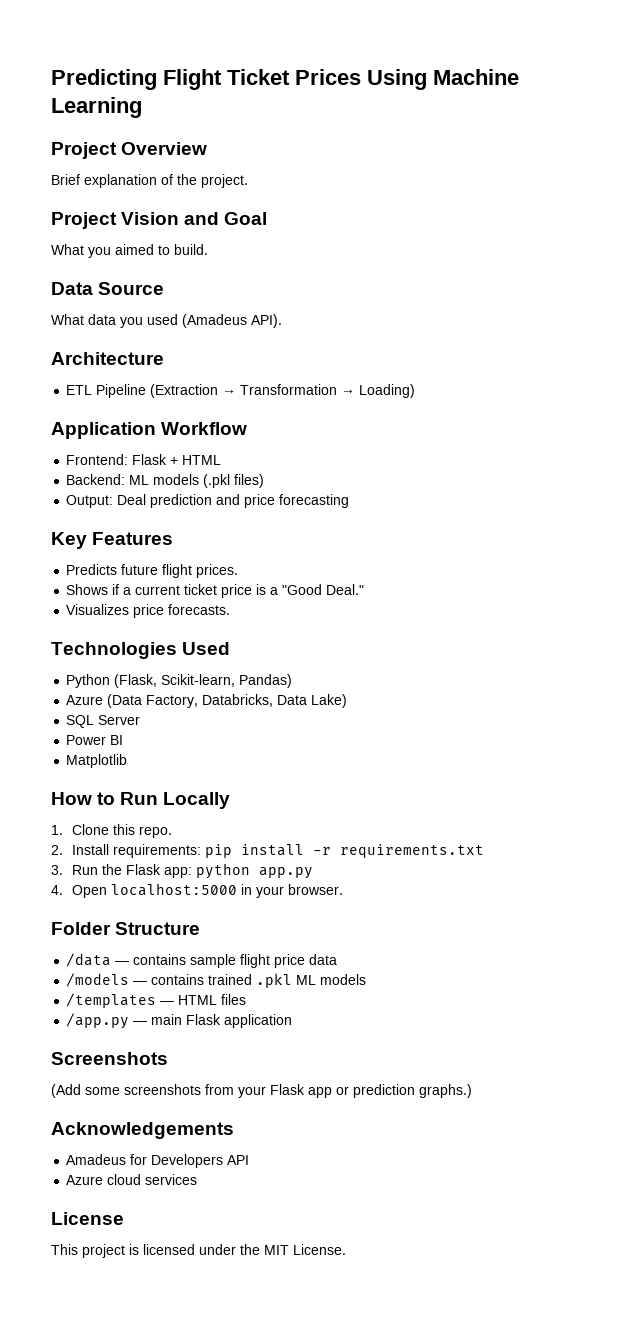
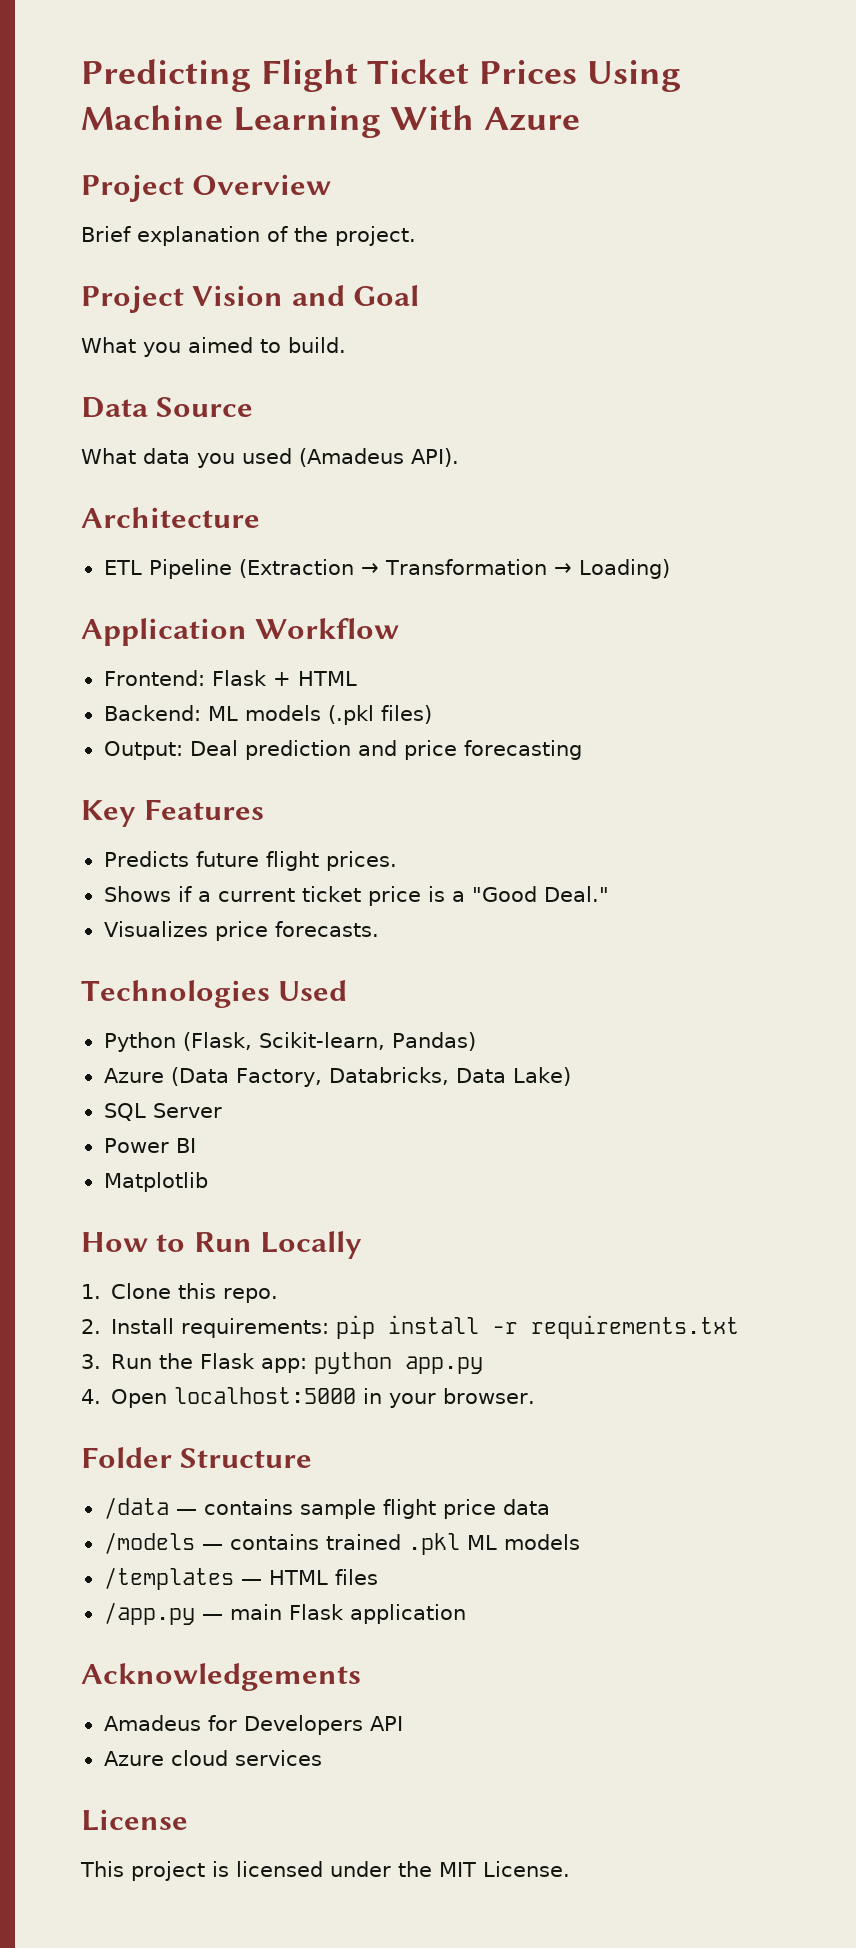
- Predicting Flight Ticket Prices Using Machine Learning
+ Predicting Flight Ticket Prices Using Machine Learning With Azure
- Screenshots
- (Add some screenshots from your Flask app or prediction graphs.)

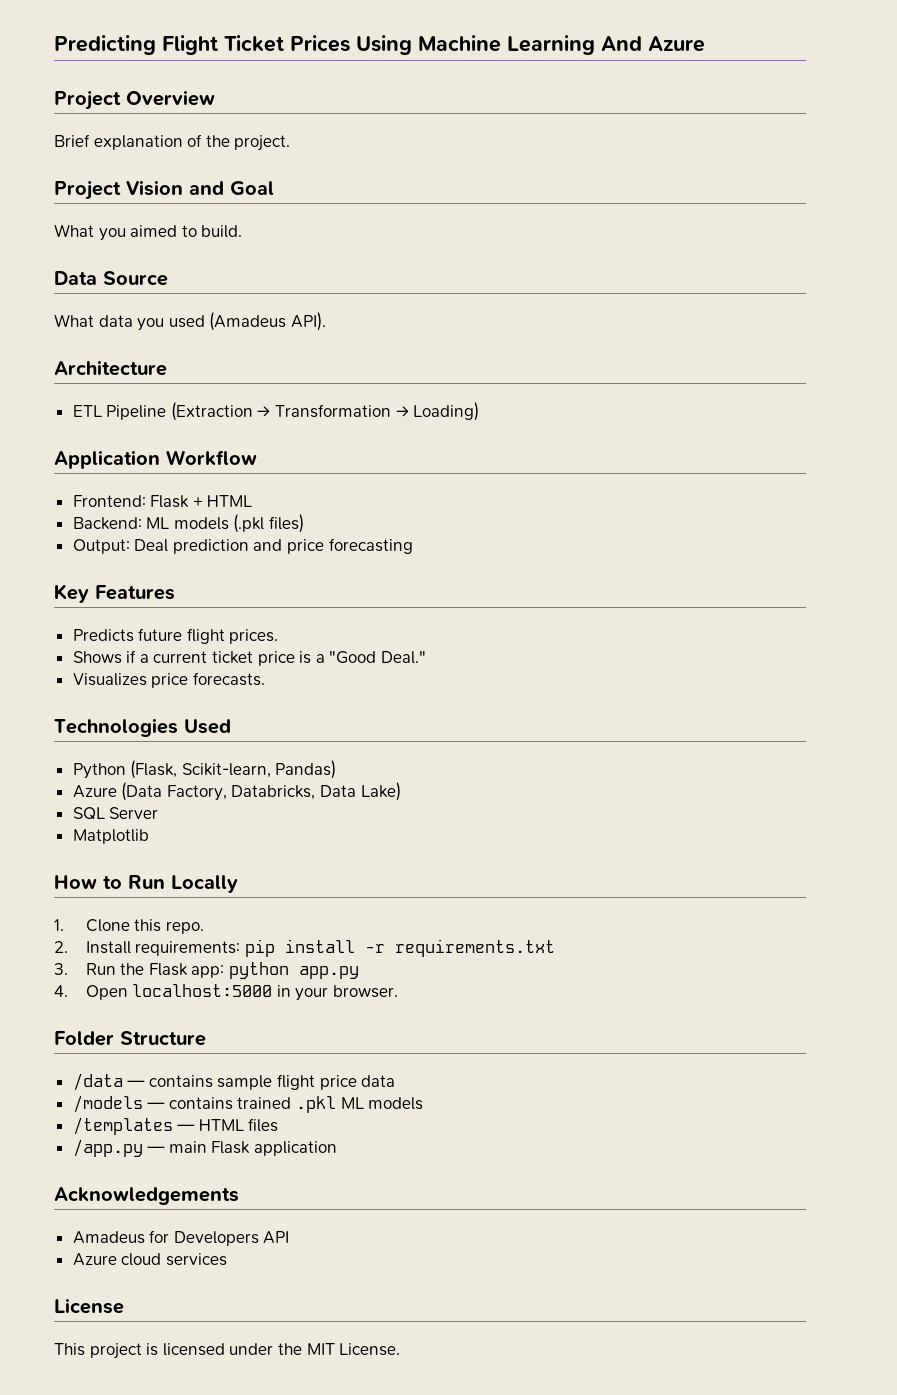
- Predicting Flight Ticket Prices Using Machine Learning With Azure
+ Predicting Flight Ticket Prices Using Machine Learning And Azure
- Power BI

